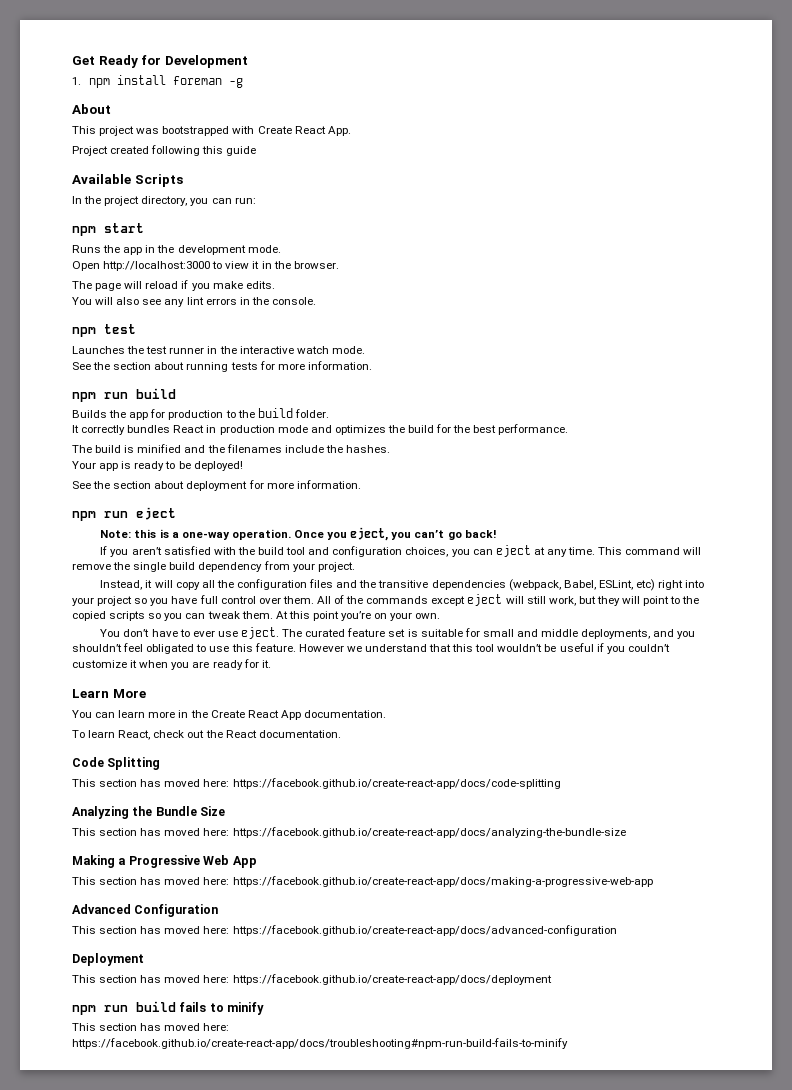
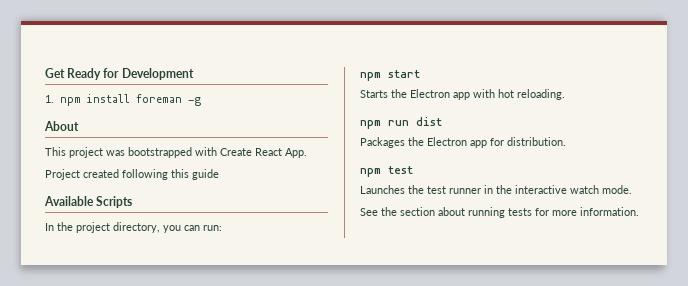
- Runs the app in the development mode.
- Open http://localhost:3000 to view it in the browser.
- The page will reload if you make edits.
- You will also see any lint errors in the console.
+ Starts the Electron app with hot reloading.
+ npm run dist
+ Packages the Electron app for distribution.
  See the section about running tests for more information.
- npm run build
- Builds the app for production to the build folder.
- It correctly bundles React in production mode and optimizes the build for the best performance.
- The build is minified and the filenames include the hashes.
- Your app is ready to be deployed!
- See the section about deployment for more information.
- npm run eject
- Note: this is a one-way operation. Once you eject, you can’t go back!
- If you aren’t satisfied with the build tool and configuration choices, you can eject at any time. This command will remove the single build dependency from your project.
- Instead, it will copy all the configuration files and the transitive dependencies (webpack, Babel, ESLint, etc) right into your project so you have full control over them. All of the commands except eject will still work, but they will point to the copied scripts so you can tweak them. At this point you’re on your own.
- You don’t have to ever use eject. The curated feature set is suitable for small and middle deployments, and you shouldn’t feel obligated to use this feature. However we understand that this tool wouldn’t be useful if you couldn’t customize it when you are ready for it.
- Learn More
- You can learn more in the Create React App documentation.
- To learn React, check out the React documentation.
- Code Splitting
- This section has moved here: https://facebook.github.io/create-react-app/docs/code-splitting
- Analyzing the Bundle Size
- This section has moved here: https://facebook.github.io/create-react-app/docs/analyzing-the-bundle-size
- Making a Progressive Web App
- This section has moved here: https://facebook.github.io/create-react-app/docs/making-a-progressive-web-app
- Advanced Configuration
- This section has moved here: https://facebook.github.io/create-react-app/docs/advanced-configuration
- Deployment
- This section has moved here: https://facebook.github.io/create-react-app/docs/deployment
- npm run build fails to minify
- This section has moved here: https://facebook.github.io/create-react-app/docs/troubleshooting#npm-run-build-fails-to-minify

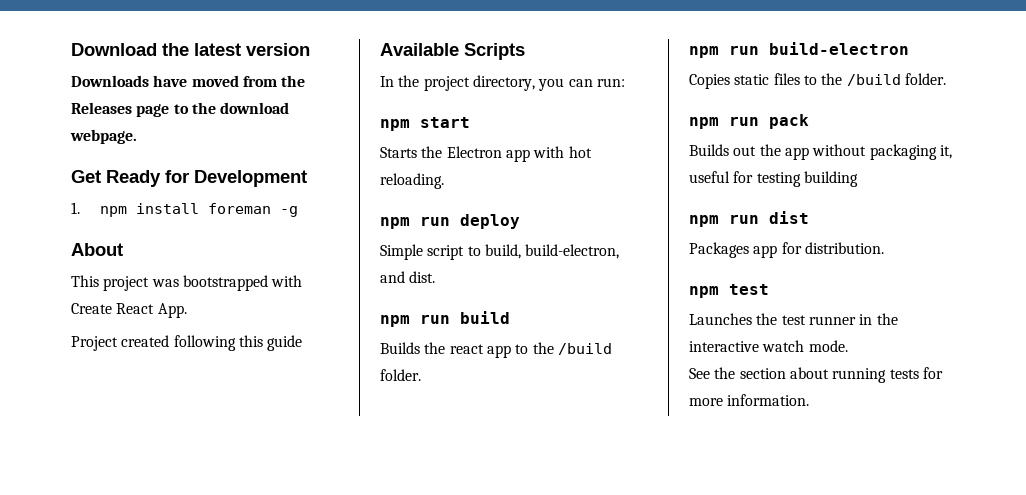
+ Download the latest version
+ Downloads have moved from the Releases page to the download webpage.
+ npm run deploy
+ Simple script to build, build-electron, and dist.
+ npm run build
+ Builds the react app to the /build folder.
+ npm run build-electron
+ Copies static files to the /build folder.
+ npm run pack
+ Builds out the app without packaging it, useful for testing building
- Packages the Electron app for distribution.
+ Packages app for distribution.

